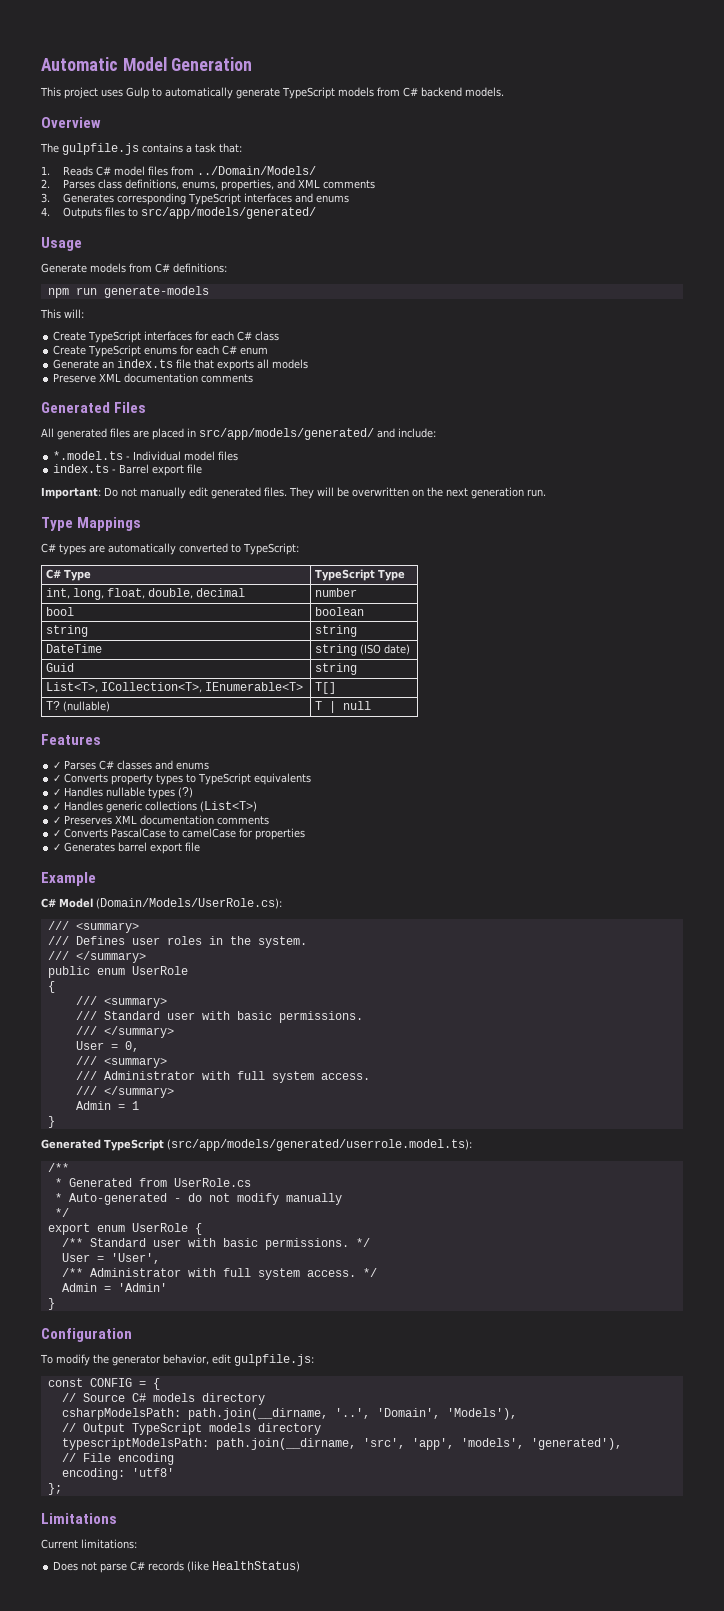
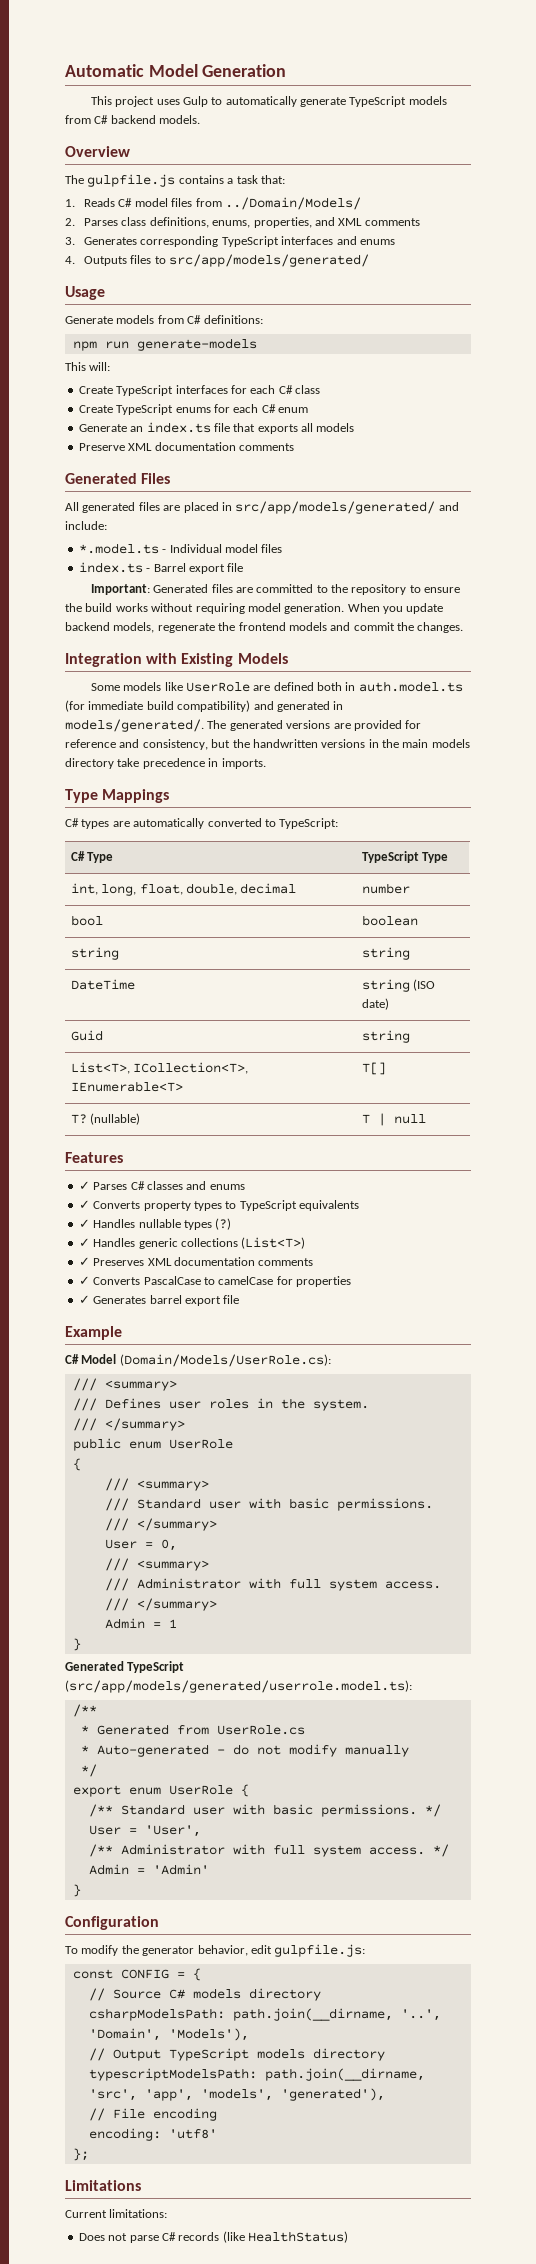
- Important: Do not manually edit generated files. They will be overwritten on the next generation run.
+ Important: Generated files are committed to the repository to ensure the build works without requiring model generation. When you update backend models, regenerate the frontend models and commit the changes.
+ Integration with Existing Models
+ Some models like UserRole are defined both in auth.model.ts (for immediate build compatibility) and generated in models/generated/. The generated versions are provided for reference and consistency, but the handwritten versions in the main models directory take precedence in imports.

